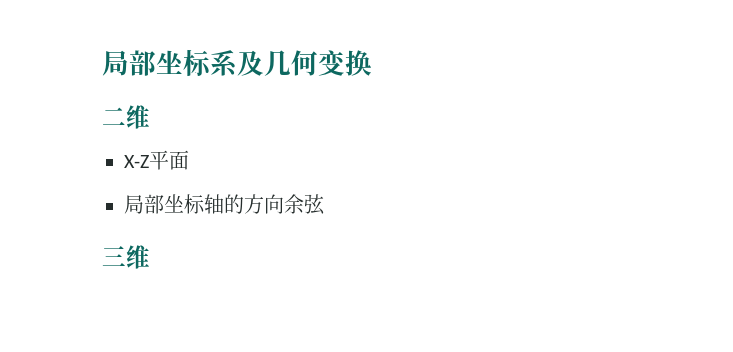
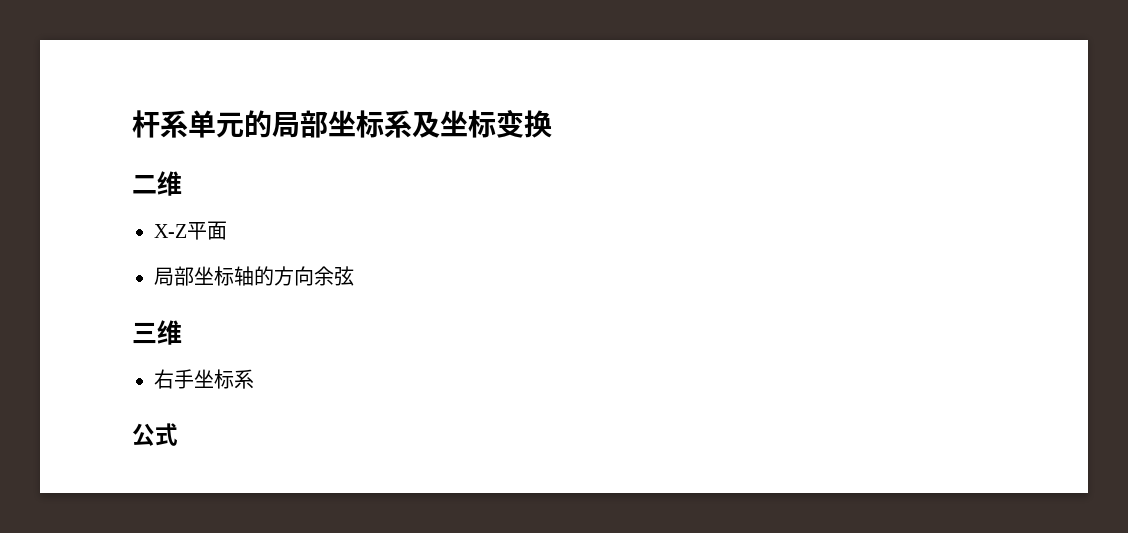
- 局部坐标系及几何变换
+ 杆系单元的局部坐标系及坐标变换
+ 右手坐标系
+ 公式

